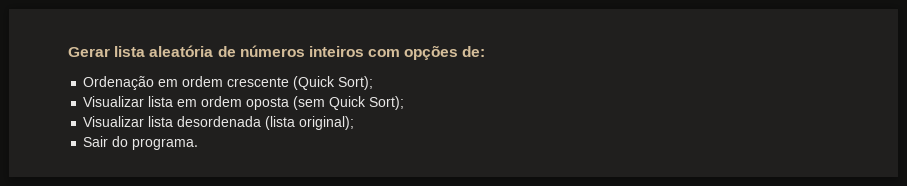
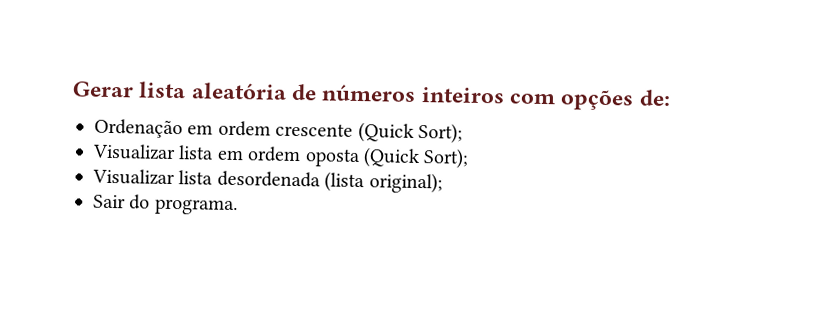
- Visualizar lista em ordem oposta (sem Quick Sort);
+ Visualizar lista em ordem oposta (Quick Sort);

